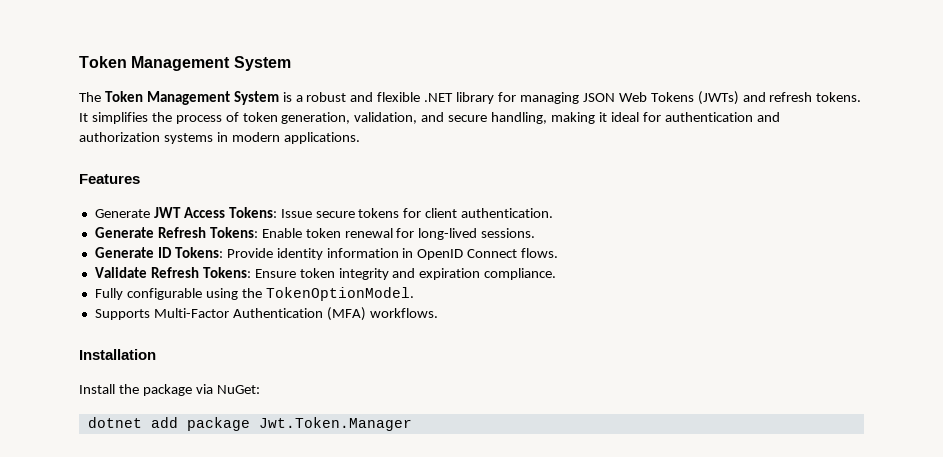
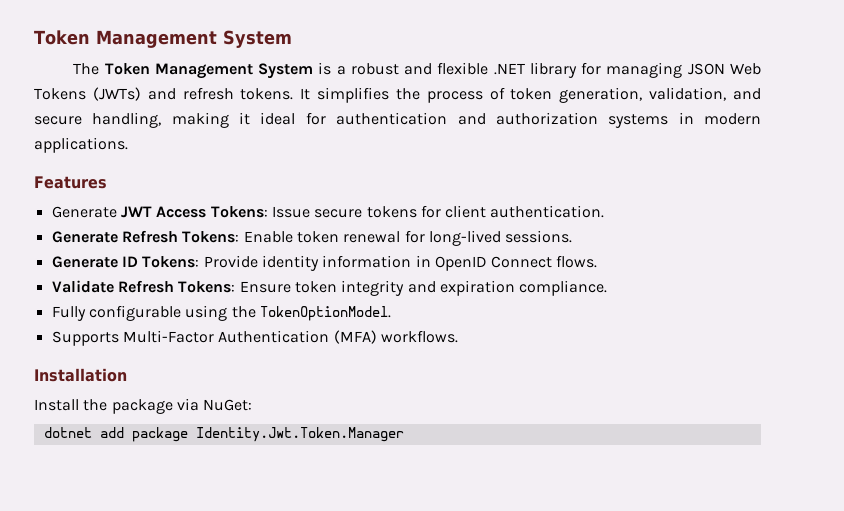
- dotnet add package Jwt.Token.Manager
+ dotnet add package Identity.Jwt.Token.Manager

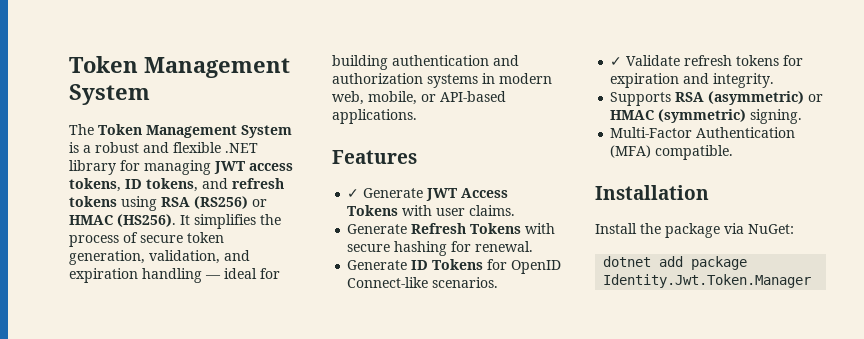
- The Token Management System is a robust and flexible .NET library for managing JSON Web Tokens (JWTs) and refresh tokens.
+ The Token Management System is a robust and flexible .NET library for managing JWT access tokens, ID tokens, and refresh tokens using RSA (RS256) or HMAC (HS256).
- It simplifies the process of token generation, validation, and secure handling, making it ideal for authentication and authorization systems in modern applications.
+ It simplifies the process of secure token generation, validation, and expiration handling — ideal for building authentication and authorization systems in modern web, mobile, or API-based applications.
- Generate JWT Access Tokens: Issue secure tokens for client authentication.
- Generate Refresh Tokens: Enable token renewal for long-lived sessions.
- Generate ID Tokens: Provide identity information in OpenID Connect flows.
- Validate Refresh Tokens: Ensure token integrity and expiration compliance.
- Fully configurable using the TokenOptionModel.
- Supports Multi-Factor Authentication (MFA) workflows.
+ ✓ Generate JWT Access Tokens with user claims.
+ Generate Refresh Tokens with secure hashing for renewal.
+ Generate ID Tokens for OpenID Connect-like scenarios.
+ ✓ Validate refresh tokens for expiration and integrity.
+ Supports RSA (asymmetric) or HMAC (symmetric) signing.
+ Multi-Factor Authentication (MFA) compatible.

